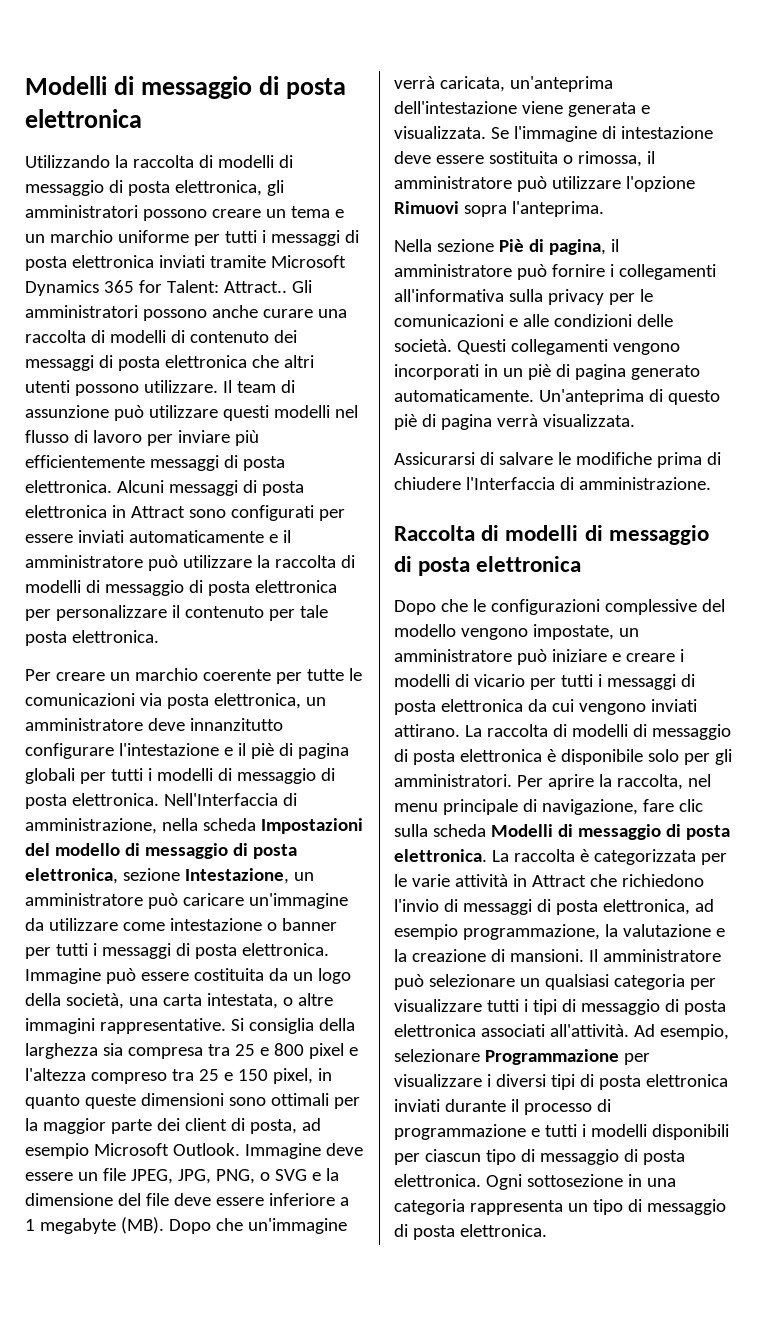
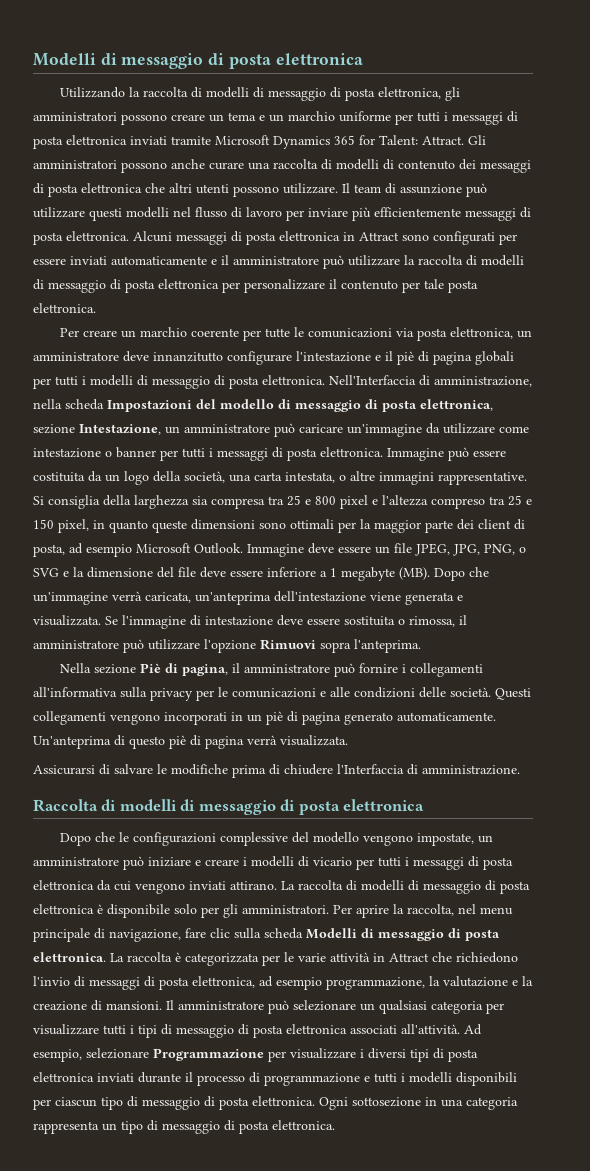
- Utilizzando la raccolta di modelli di messaggio di posta elettronica, gli amministratori possono creare un tema e un marchio uniforme per tutti i messaggi di posta elettronica inviati tramite Microsoft Dynamics 365 for Talent: Attract..
+ Utilizzando la raccolta di modelli di messaggio di posta elettronica, gli amministratori possono creare un tema e un marchio uniforme per tutti i messaggi di posta elettronica inviati tramite Microsoft Dynamics 365 for Talent: Attract.

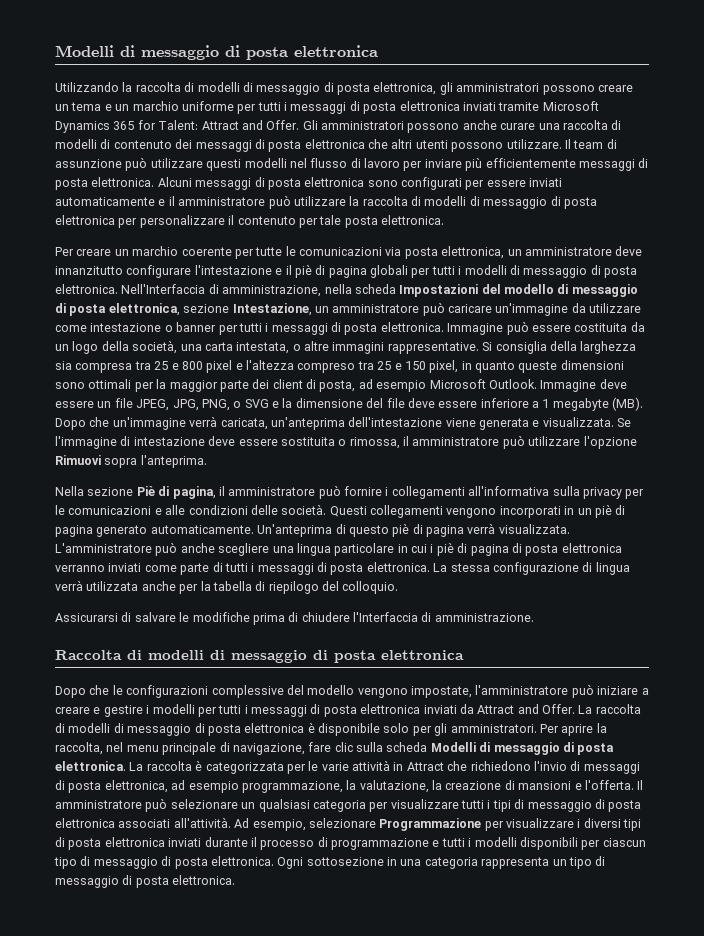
- Utilizzando la raccolta di modelli di messaggio di posta elettronica, gli amministratori possono creare un tema e un marchio uniforme per tutti i messaggi di posta elettronica inviati tramite Microsoft Dynamics 365 for Talent: Attract.
+ Utilizzando la raccolta di modelli di messaggio di posta elettronica, gli amministratori possono creare un tema e un marchio uniforme per tutti i messaggi di posta elettronica inviati tramite Microsoft Dynamics 365 for Talent: Attract and Offer.
- Alcuni messaggi di posta elettronica in Attract sono configurati per essere inviati automaticamente e il amministratore può utilizzare la raccolta di modelli di messaggio di posta elettronica per personalizzare il contenuto per tale posta elettronica.
+ Alcuni messaggi di posta elettronica sono configurati per essere inviati automaticamente e il amministratore può utilizzare la raccolta di modelli di messaggio di posta elettronica per personalizzare il contenuto per tale posta elettronica.
+ L'amministratore può anche scegliere una lingua particolare in cui i piè di pagina di posta elettronica verranno inviati come parte di tutti i messaggi di posta elettronica. La stessa configurazione di lingua verrà utilizzata anche per la tabella di riepilogo del colloquio.
- Dopo che le configurazioni complessive del modello vengono impostate, un amministratore può iniziare e creare i modelli di vicario per tutti i messaggi di posta elettronica da cui vengono inviati attirano.
+ Dopo che le configurazioni complessive del modello vengono impostate, l'amministratore può iniziare a creare e gestire i modelli per tutti i messaggi di posta elettronica inviati da Attract and Offer.
- La raccolta è categorizzata per le varie attività in Attract che richiedono l'invio di messaggi di posta elettronica, ad esempio programmazione, la valutazione e la creazione di mansioni.
+ La raccolta è categorizzata per le varie attività in Attract che richiedono l'invio di messaggi di posta elettronica, ad esempio programmazione, la valutazione, la creazione di mansioni e l'offerta.

